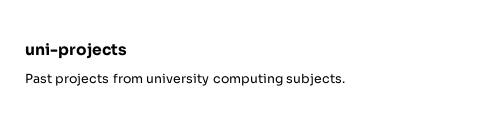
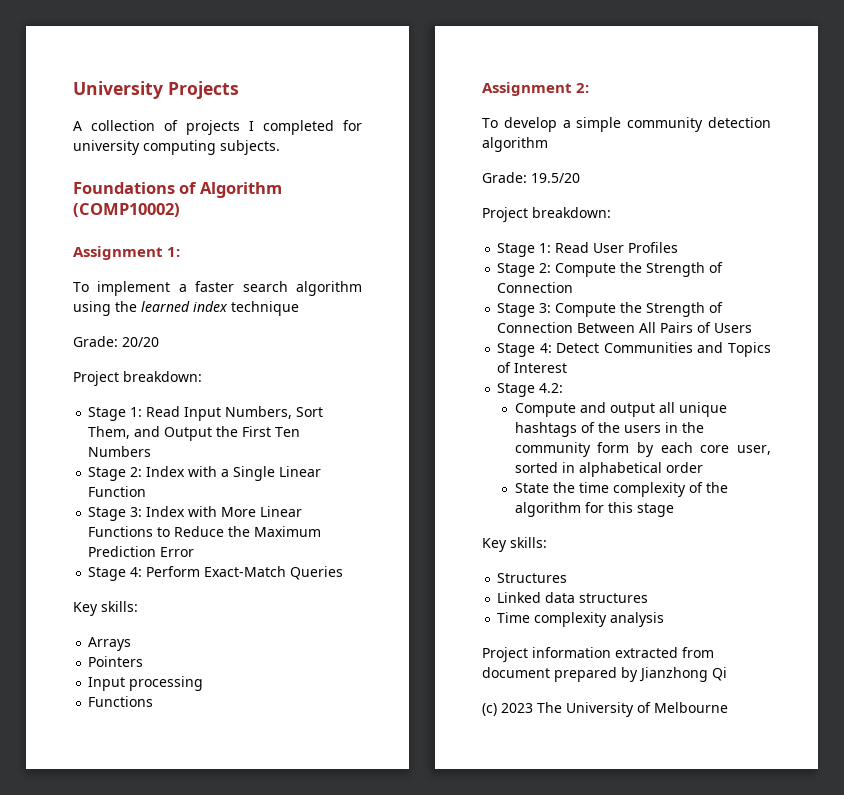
- uni-projects
- Past projects from university computing subjects.
+ University Projects
+ A collection of projects I completed for university computing subjects.
+ Foundations of Algorithm (COMP10002)
+ Assignment 1:
+ To implement a faster search algorithm using the learned index technique
+ Grade: 20/20
+ Project breakdown:
+ Stage 1: Read Input Numbers, Sort Them, and Output the First Ten Numbers
+ Stage 2: Index with a Single Linear Function
+ Stage 3: Index with More Linear Functions to Reduce the Maximum Prediction Error
+ Stage 4: Perform Exact-Match Queries
+ Key skills:
+ Arrays
+ Pointers
+ Input processing
+ Functions
+ Assignment 2:
+ To develop a simple community detection algorithm
+ Grade: 19.5/20
+ Project breakdown:
+ Stage 1: Read User Profiles
+ Stage 2: Compute the Strength of Connection
+ Stage 3: Compute the Strength of Connection Between All Pairs of Users
+ Stage 4: Detect Communities and Topics of Interest
+ Stage 4.2:
+ Compute and output all unique hashtags of the users in the community form by each core user, sorted in alphabetical order
+ State the time complexity of the algorithm for this stage
+ Key skills:
+ Structures
+ Linked data structures
+ Time complexity analysis
+ Project information extracted from document prepared by Jianzhong Qi
+ (c) 2023 The University of Melbourne

